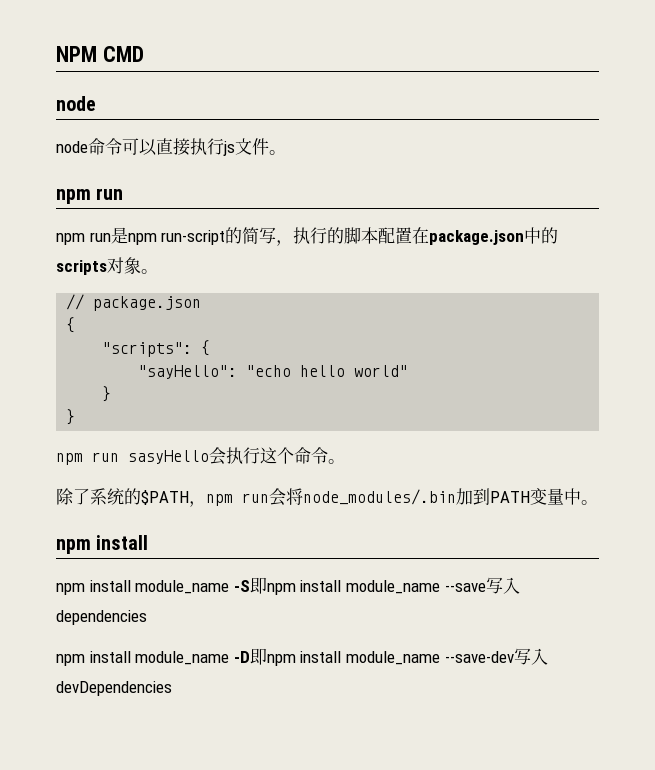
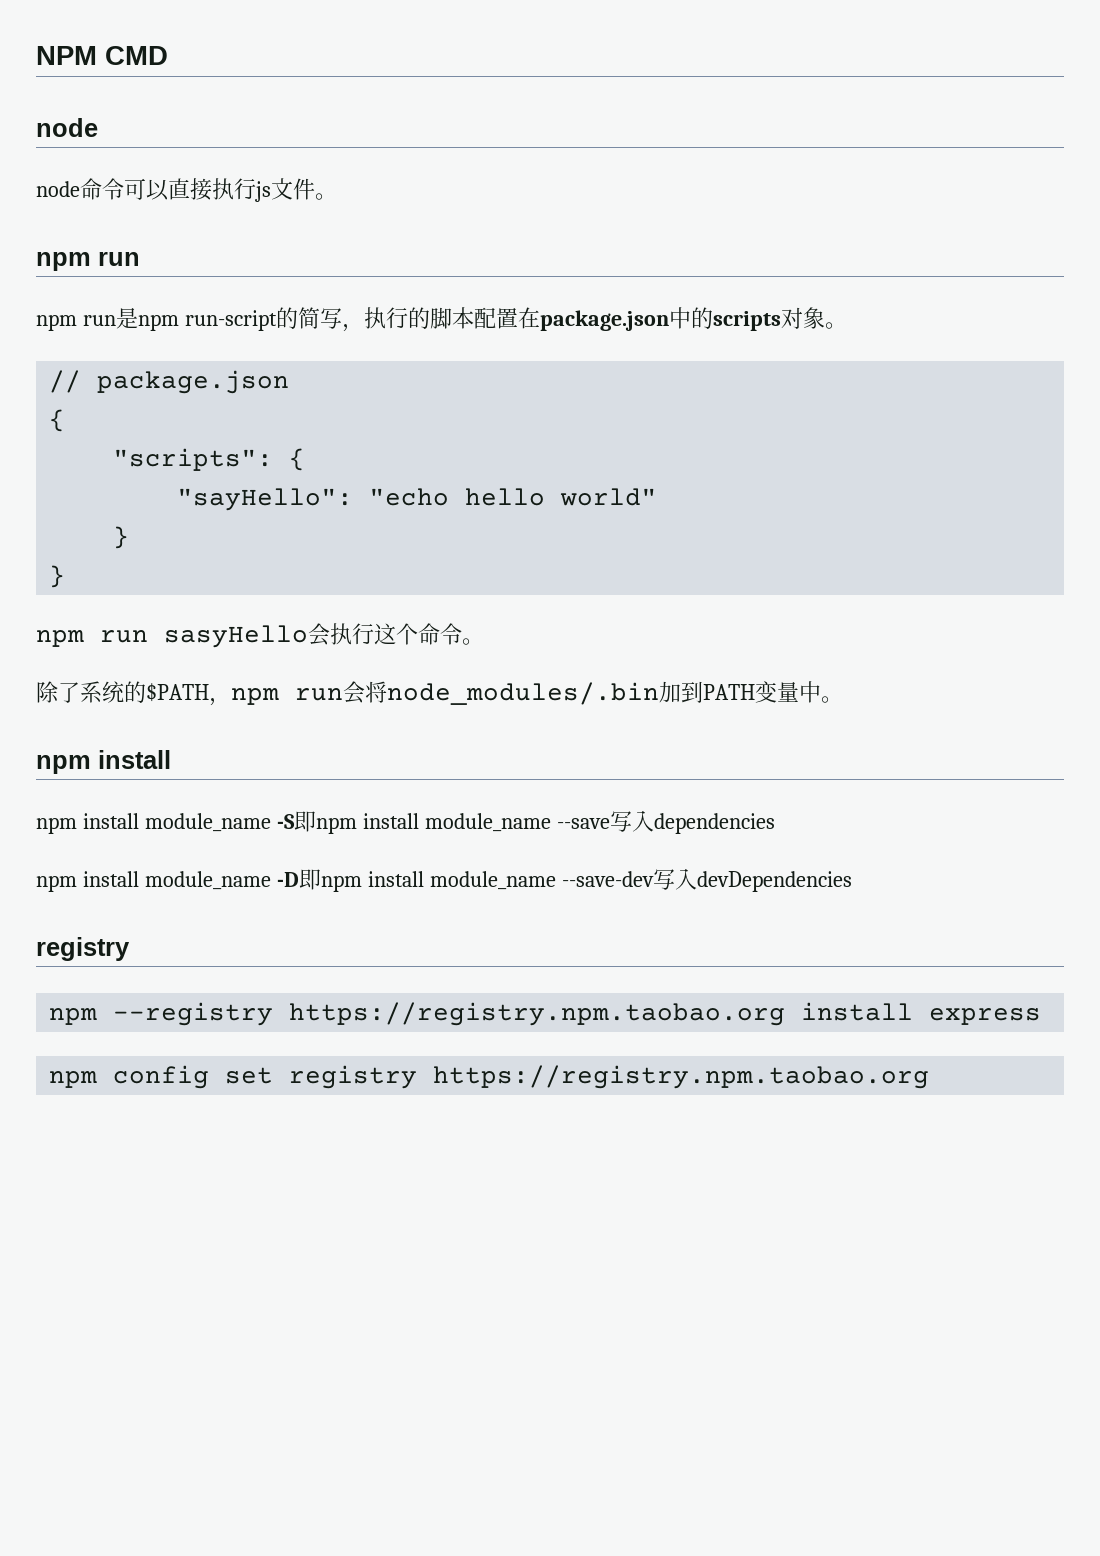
  npm install module_name -D即npm install module_name --save-dev写入devDependencies
+ registry
+ npm --registry https://registry.npm.taobao.org install express
+ npm config set registry https://registry.npm.taobao.org

